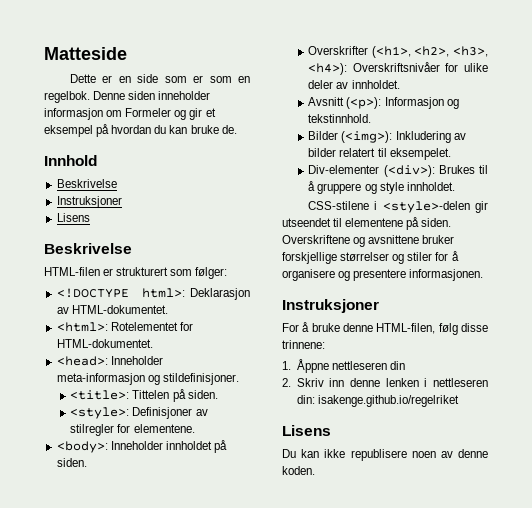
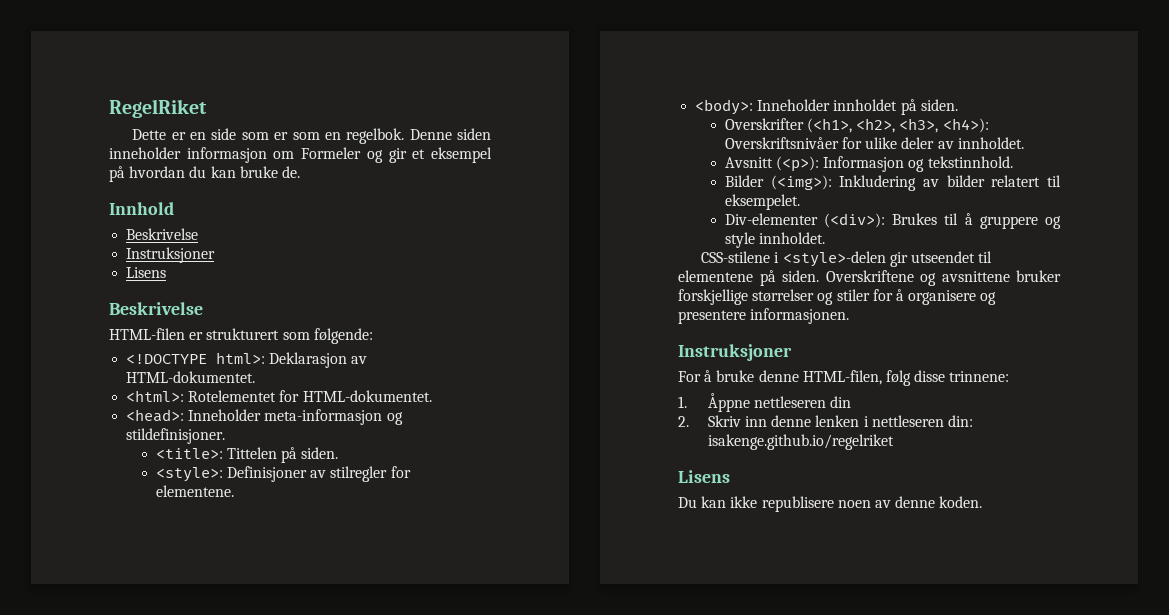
- Matteside
+ RegelRiket
- HTML-filen er strukturert som følger:
+ HTML-filen er strukturert som følgende:

